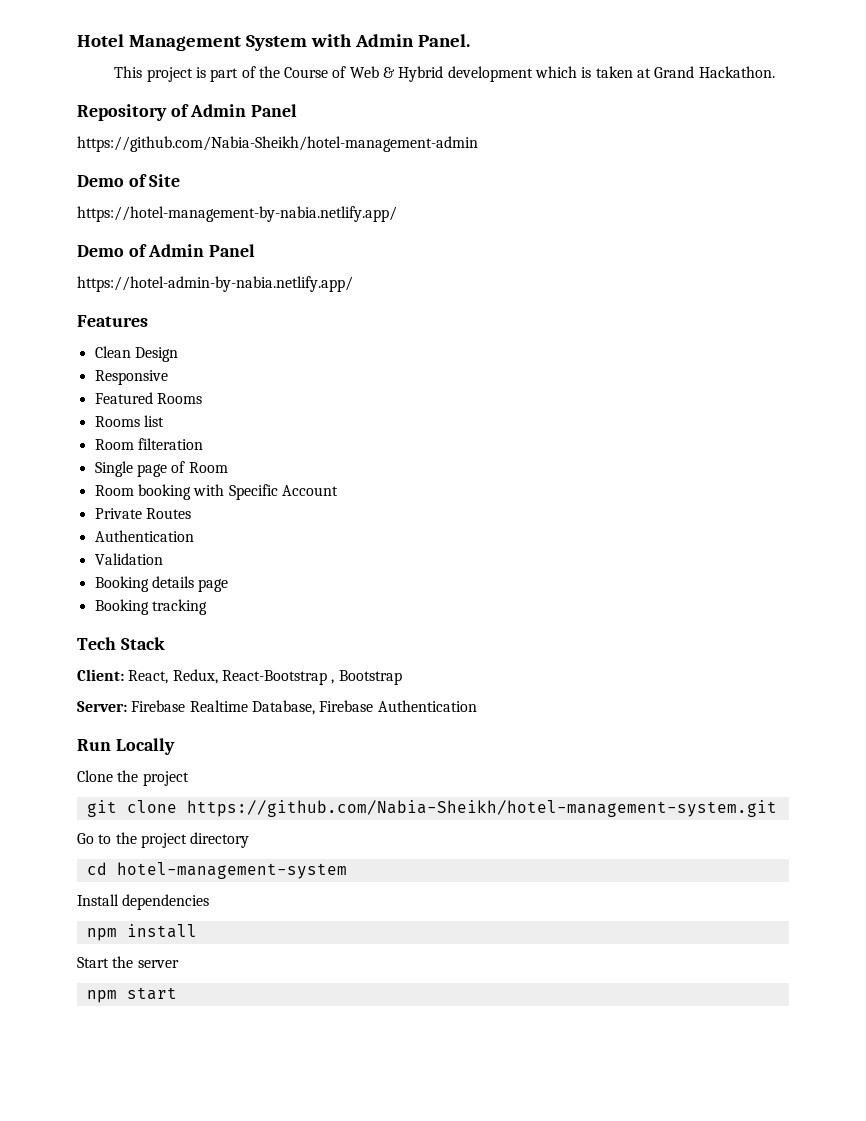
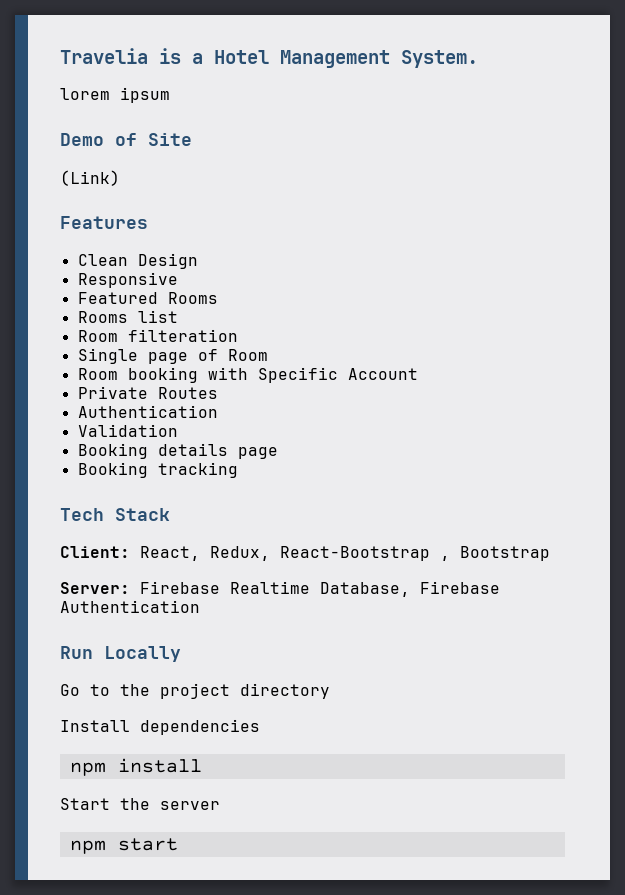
- Hotel Management System with Admin Panel.
- This project is part of the Course of Web & Hybrid development which is taken at Grand Hackathon.
- Repository of Admin Panel
- https://github.com/Nabia-Sheikh/hotel-management-admin
+ Travelia is a Hotel Management System.
+ lorem ipsum
  Demo of Site
- https://hotel-management-by-nabia.netlify.app/
- Demo of Admin Panel
- https://hotel-admin-by-nabia.netlify.app/
+ (Link)
- Clone the project
- git clone https://github.com/Nabia-Sheikh/hotel-management-system.git
- cd hotel-management-system

